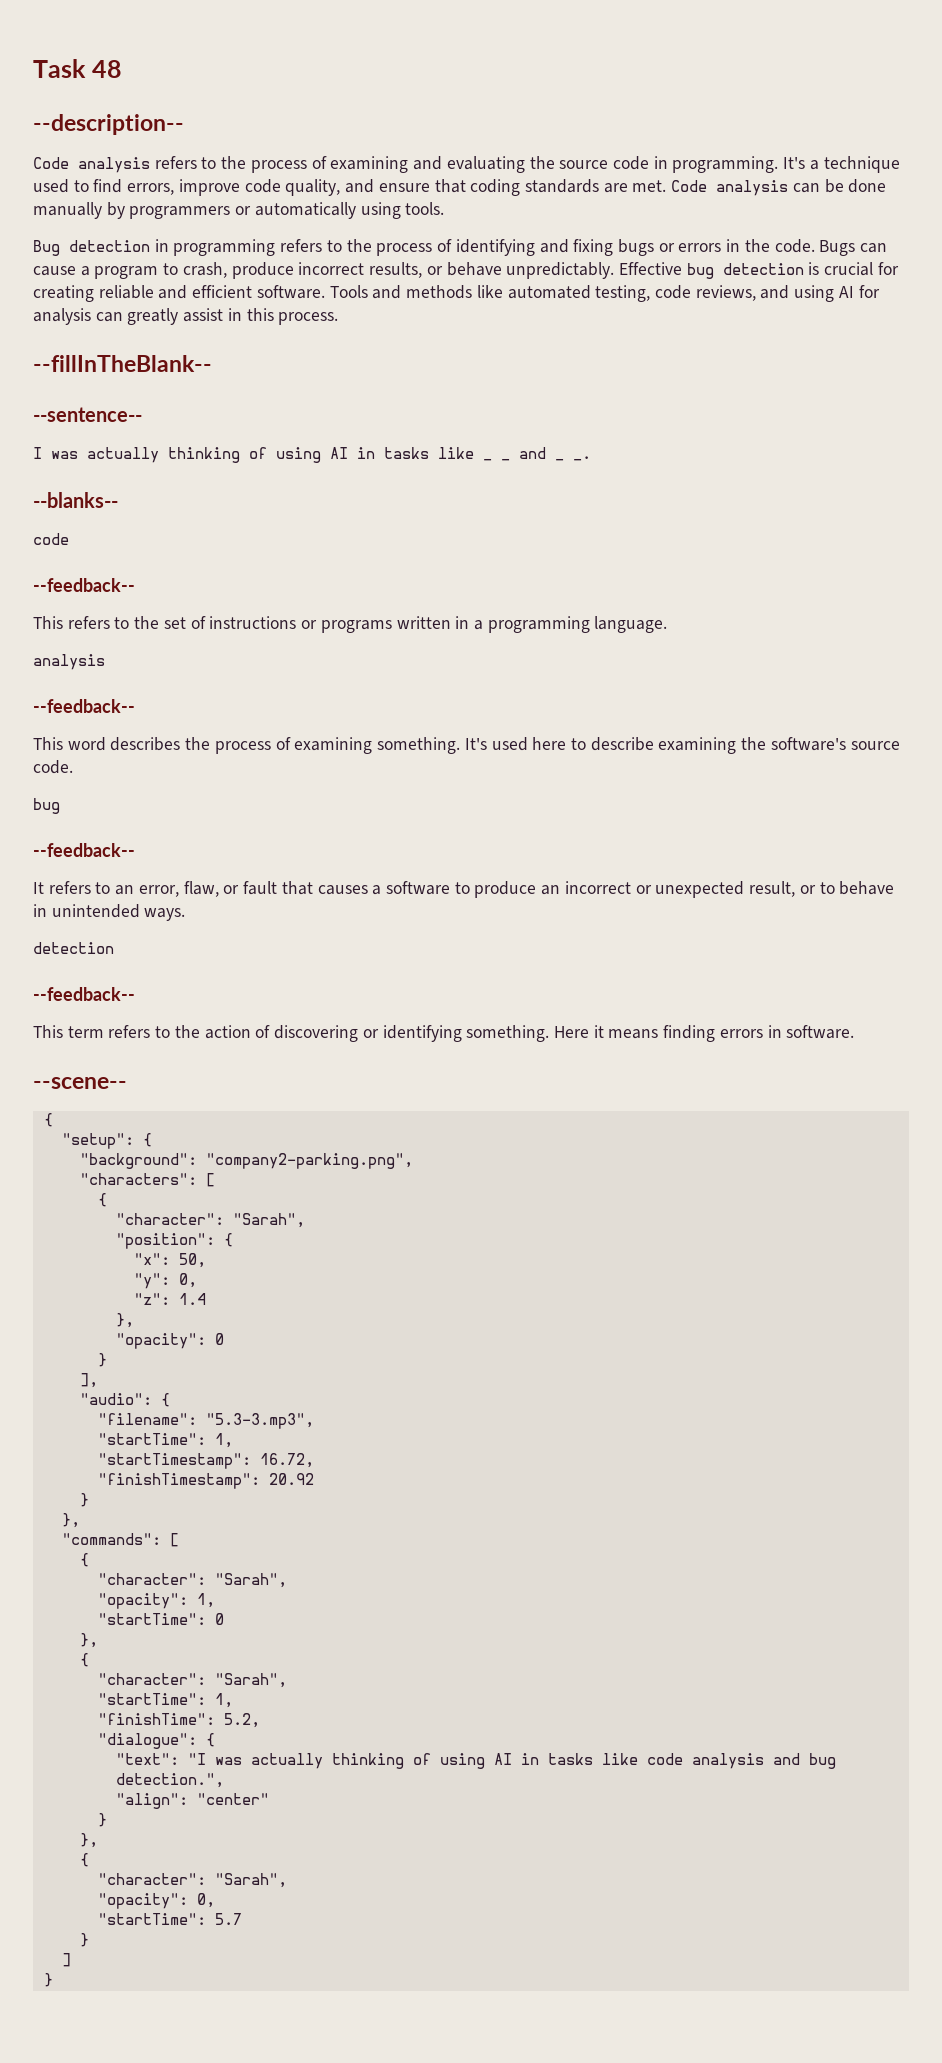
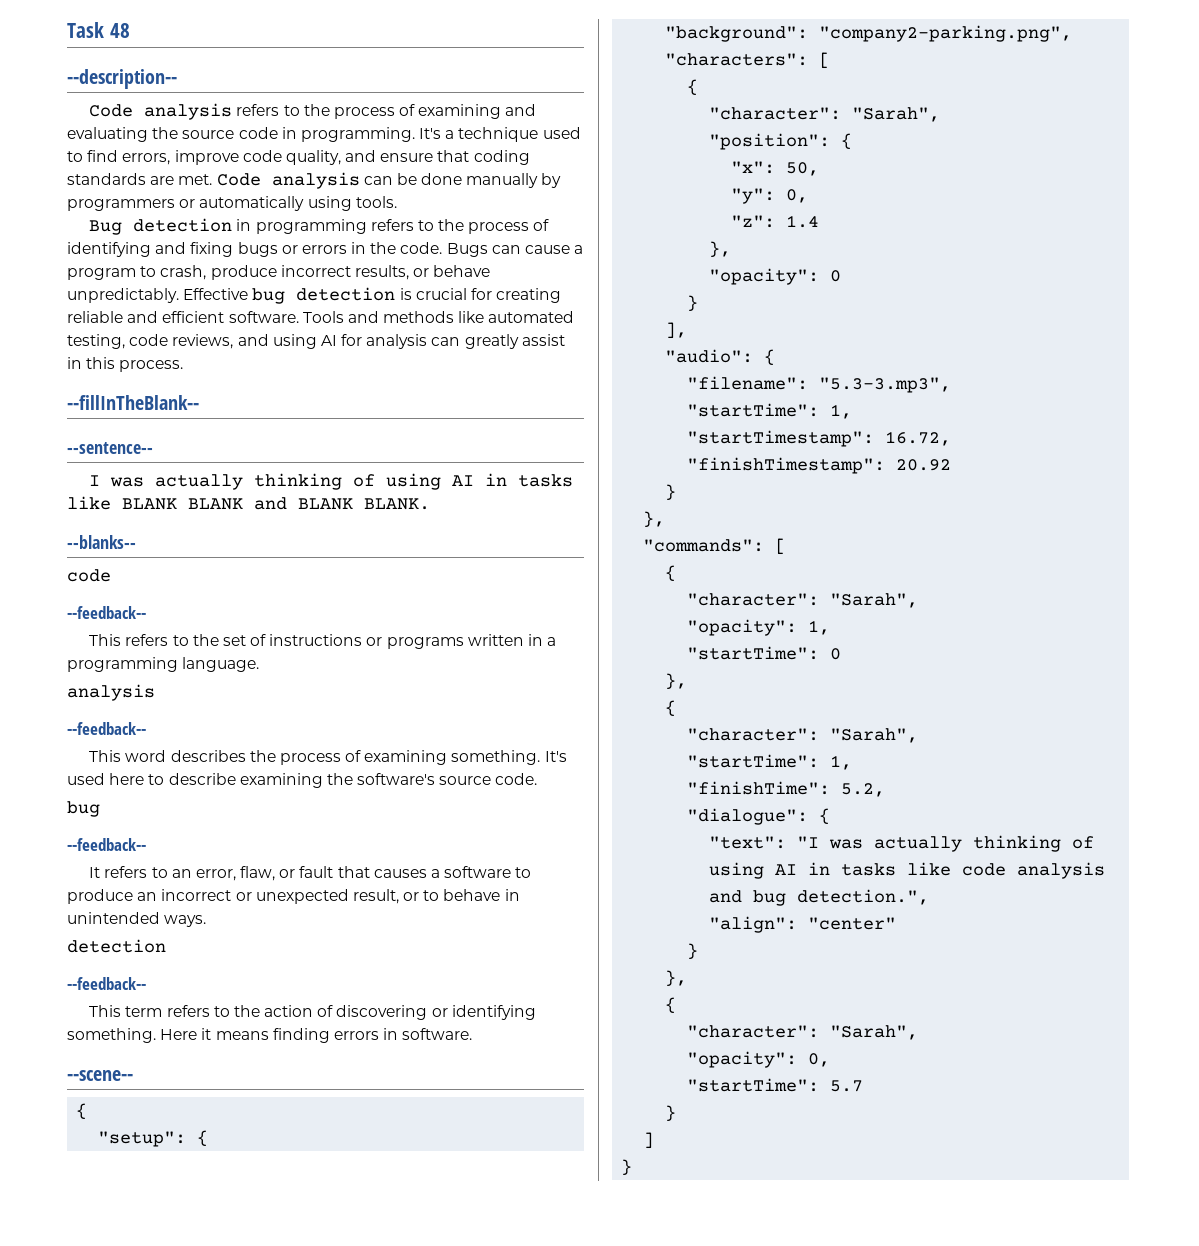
- I was actually thinking of using AI in tasks like _ _ and _ _.
+ I was actually thinking of using AI in tasks like BLANK BLANK and BLANK BLANK.

